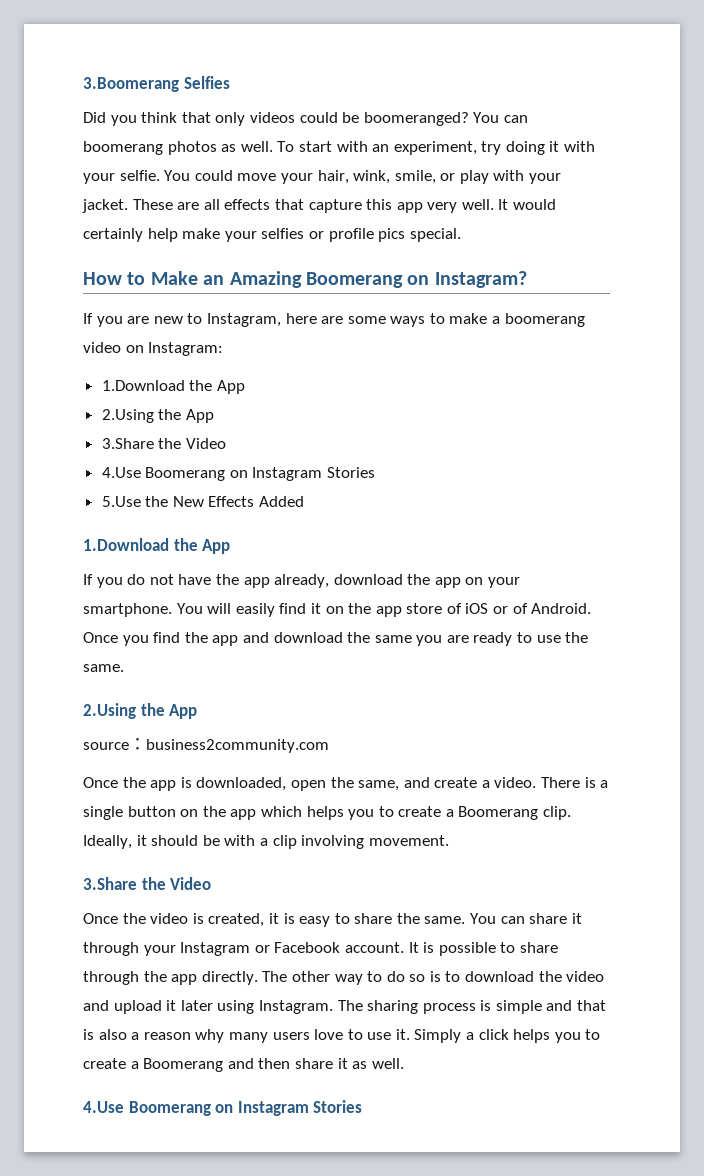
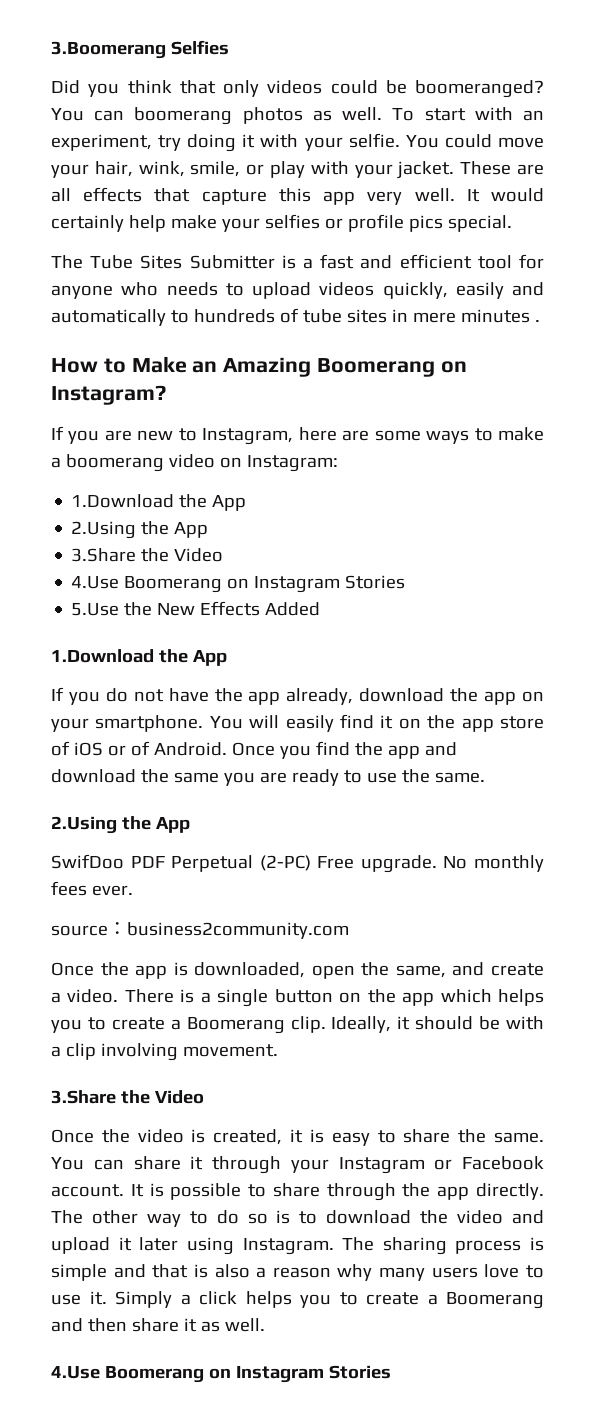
+ The Tube Sites Submitter is a fast and efficient tool for anyone who needs to upload videos quickly, easily and automatically to hundreds of tube sites in mere minutes .
+ SwifDoo PDF Perpetual (2-PC) Free upgrade. No monthly fees ever.

